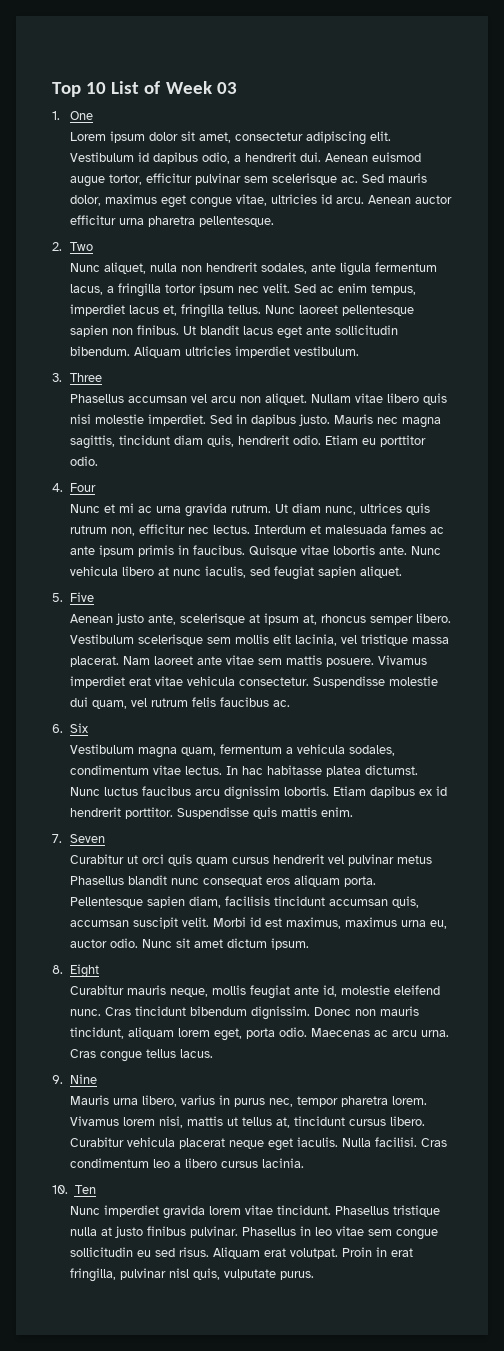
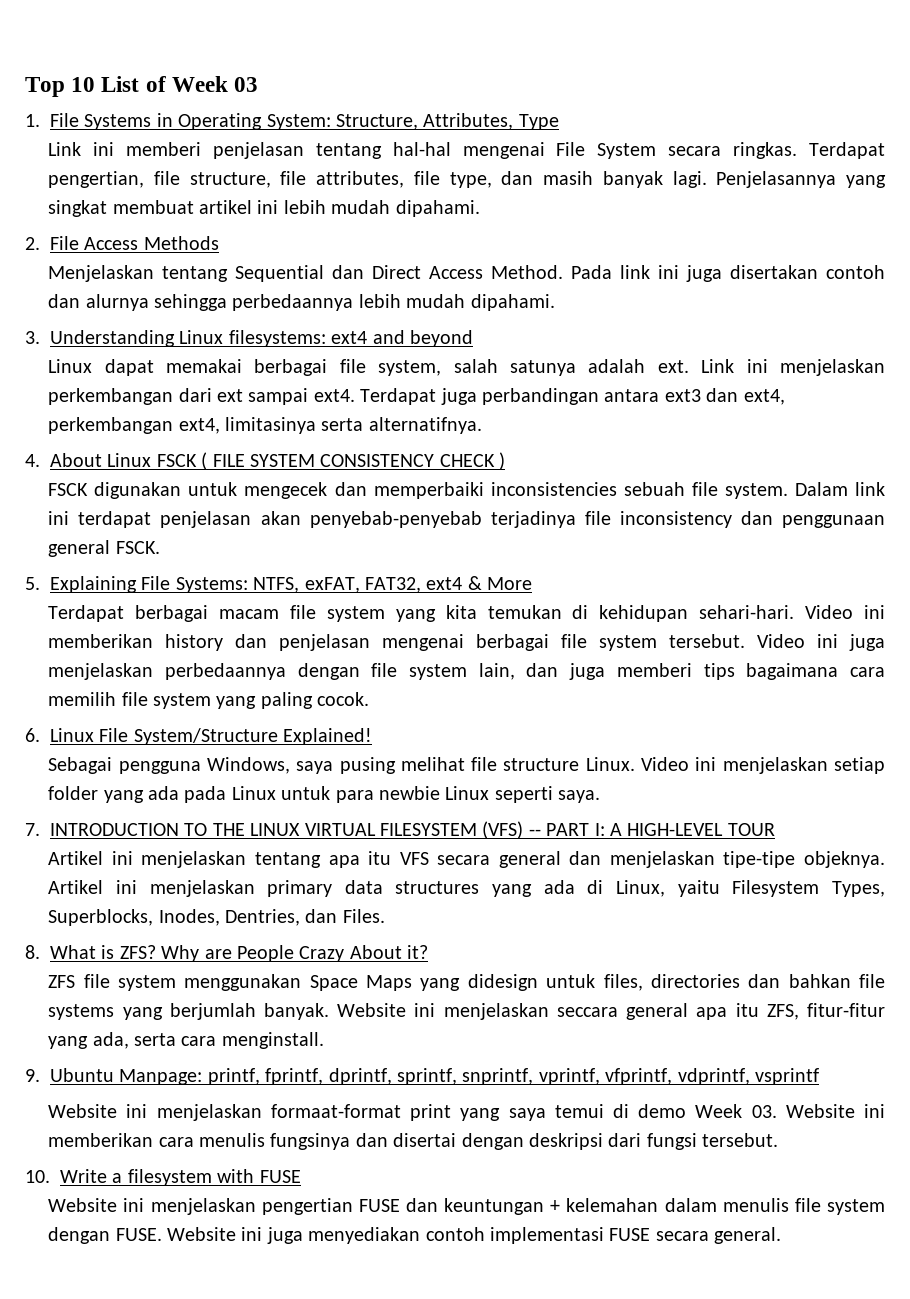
- 1. One
- Lorem ipsum dolor sit amet, consectetur adipiscing elit. Vestibulum id dapibus odio, a hendrerit dui. Aenean euismod augue tortor, efficitur pulvinar sem scelerisque ac. Sed mauris dolor, maximus eget congue vitae, ultricies id arcu. Aenean auctor efficitur urna pharetra pellentesque.
- 2. Two
- Nunc aliquet, nulla non hendrerit sodales, ante ligula fermentum lacus, a fringilla tortor ipsum nec velit. Sed ac enim tempus, imperdiet lacus et, fringilla tellus. Nunc laoreet pellentesque sapien non finibus. Ut blandit lacus eget ante sollicitudin bibendum. Aliquam ultricies imperdiet vestibulum.
- 3. Three
- Phasellus accumsan vel arcu non aliquet. Nullam vitae libero quis nisi molestie imperdiet. Sed in dapibus justo. Mauris nec magna sagittis, tincidunt diam quis, hendrerit odio. Etiam eu porttitor odio.
- 4. Four
- Nunc et mi ac urna gravida rutrum. Ut diam nunc, ultrices quis rutrum non, efficitur nec lectus. Interdum et malesuada fames ac ante ipsum primis in faucibus. Quisque vitae lobortis ante. Nunc vehicula libero at nunc iaculis, sed feugiat sapien aliquet.
- 5. Five
- Aenean justo ante, scelerisque at ipsum at, rhoncus semper libero. Vestibulum scelerisque sem mollis elit lacinia, vel tristique massa placerat. Nam laoreet ante vitae sem mattis posuere. Vivamus imperdiet erat vitae vehicula consectetur. Suspendisse molestie dui quam, vel rutrum felis faucibus ac.
- 6. Six
- Vestibulum magna quam, fermentum a vehicula sodales, condimentum vitae lectus. In hac habitasse platea dictumst. Nunc luctus faucibus arcu dignissim lobortis. Etiam dapibus ex id hendrerit porttitor. Suspendisse quis mattis enim.
- 7. Seven
- Curabitur ut orci quis quam cursus hendrerit vel pulvinar metus Phasellus blandit nunc consequat eros aliquam porta. Pellentesque sapien diam, facilisis tincidunt accumsan quis, accumsan suscipit velit. Morbi id est maximus, maximus urna eu, auctor odio. Nunc sit amet dictum ipsum.
- 8. Eight
- Curabitur mauris neque, mollis feugiat ante id, molestie eleifend nunc. Cras tincidunt bibendum dignissim. Donec non mauris tincidunt, aliquam lorem eget, porta odio. Maecenas ac arcu urna. Cras congue tellus lacus.
- 9. Nine
- Mauris urna libero, varius in purus nec, tempor pharetra lorem. Vivamus lorem nisi, mattis ut tellus at, tincidunt cursus libero. Curabitur vehicula placerat neque eget iaculis. Nulla facilisi. Cras condimentum leo a libero cursus lacinia.
- 10. Ten
- Nunc imperdiet gravida lorem vitae tincidunt. Phasellus tristique nulla at justo finibus pulvinar. Phasellus in leo vitae sem congue sollicitudin eu sed risus. Aliquam erat volutpat. Proin in erat fringilla, pulvinar nisl quis, vulputate purus.
+ 1. File Systems in Operating System: Structure, Attributes, Type
+ Link ini memberi penjelasan tentang hal-hal mengenai File System secara ringkas. Terdapat pengertian, file structure, file attributes, file type, dan masih banyak lagi. Penjelasannya yang singkat membuat artikel ini lebih mudah dipahami.
+ 2. File Access Methods
+ Menjelaskan tentang Sequential dan Direct Access Method. Pada link ini juga disertakan contoh dan alurnya sehingga perbedaannya lebih mudah dipahami.
+ 3. Understanding Linux filesystems: ext4 and beyond
+ Linux dapat memakai berbagai file system, salah satunya adalah ext. Link ini menjelaskan perkembangan dari ext sampai ext4. Terdapat juga perbandingan antara ext3 dan ext4, perkembangan ext4, limitasinya serta alternatifnya.
+ 4. About Linux FSCK ( FILE SYSTEM CONSISTENCY CHECK )
+ FSCK digunakan untuk mengecek dan memperbaiki inconsistencies sebuah file system. Dalam link ini terdapat penjelasan akan penyebab-penyebab terjadinya file inconsistency dan penggunaan general FSCK.
+ 5. Explaining File Systems: NTFS, exFAT, FAT32, ext4 & More
+ Terdapat berbagai macam file system yang kita temukan di kehidupan sehari-hari. Video ini memberikan history dan penjelasan mengenai berbagai file system tersebut. Video ini juga menjelaskan perbedaannya dengan file system lain, dan juga memberi tips bagaimana cara memilih file system yang paling cocok.
+ 6. Linux File System/Structure Explained!
+ Sebagai pengguna Windows, saya pusing melihat file structure Linux. Video ini menjelaskan setiap folder yang ada pada Linux untuk para newbie Linux seperti saya.
+ 7. INTRODUCTION TO THE LINUX VIRTUAL FILESYSTEM (VFS) -- PART I: A HIGH-LEVEL TOUR
+ Artikel ini menjelaskan tentang apa itu VFS secara general dan menjelaskan tipe-tipe objeknya. Artikel ini menjelaskan primary data structures yang ada di Linux, yaitu Filesystem Types, Superblocks, Inodes, Dentries, dan Files.
+ 8. What is ZFS? Why are People Crazy About it?
+ ZFS file system menggunakan Space Maps yang didesign untuk files, directories dan bahkan file systems yang berjumlah banyak. Website ini menjelaskan seccara general apa itu ZFS, fitur-fitur yang ada, serta cara menginstall.
+ 9. Ubuntu Manpage: printf, fprintf, dprintf, sprintf, snprintf, vprintf, vfprintf, vdprintf, vsprintf
+ Website ini menjelaskan formaat-format print yang saya temui di demo Week 03. Website ini memberikan cara menulis fungsinya dan disertai dengan deskripsi dari fungsi tersebut.
+ 10. Write a filesystem with FUSE
+ Website ini menjelaskan pengertian FUSE dan keuntungan + kelemahan dalam menulis file system dengan FUSE. Website ini juga menyediakan contoh implementasi FUSE secara general.

